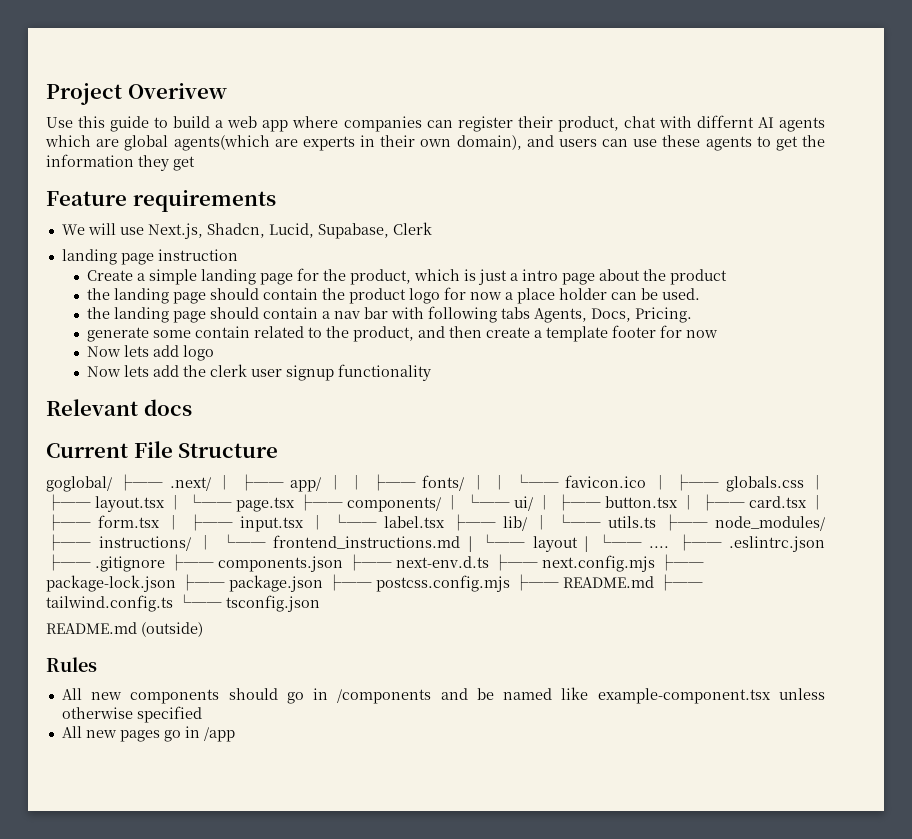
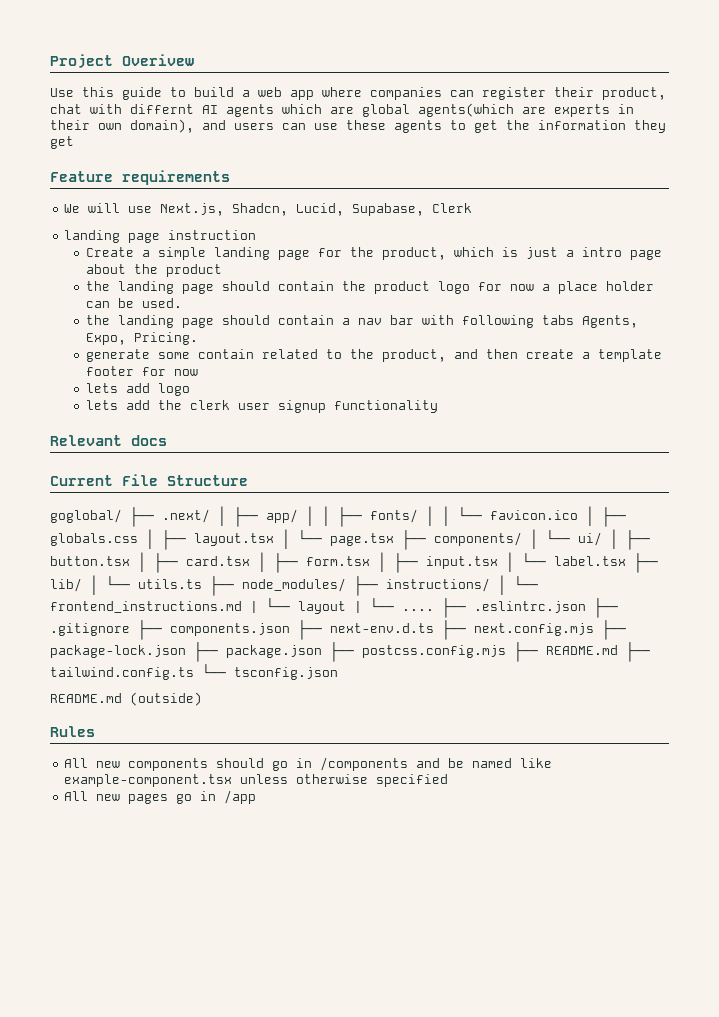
- the landing page should contain a nav bar with following tabs Agents, Docs, Pricing.
+ the landing page should contain a nav bar with following tabs Agents, Expo, Pricing.
- Now lets add logo
+ lets add logo
- Now lets add the clerk user signup functionality
+ lets add the clerk user signup functionality

